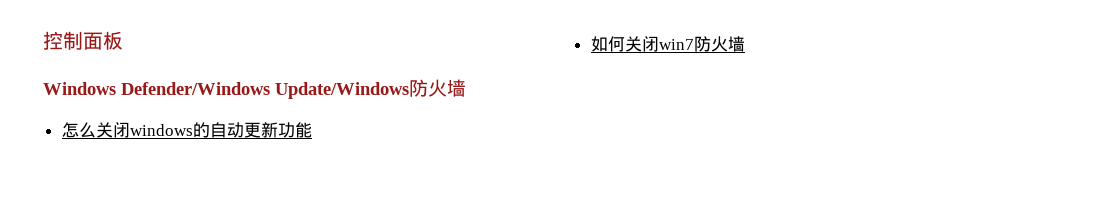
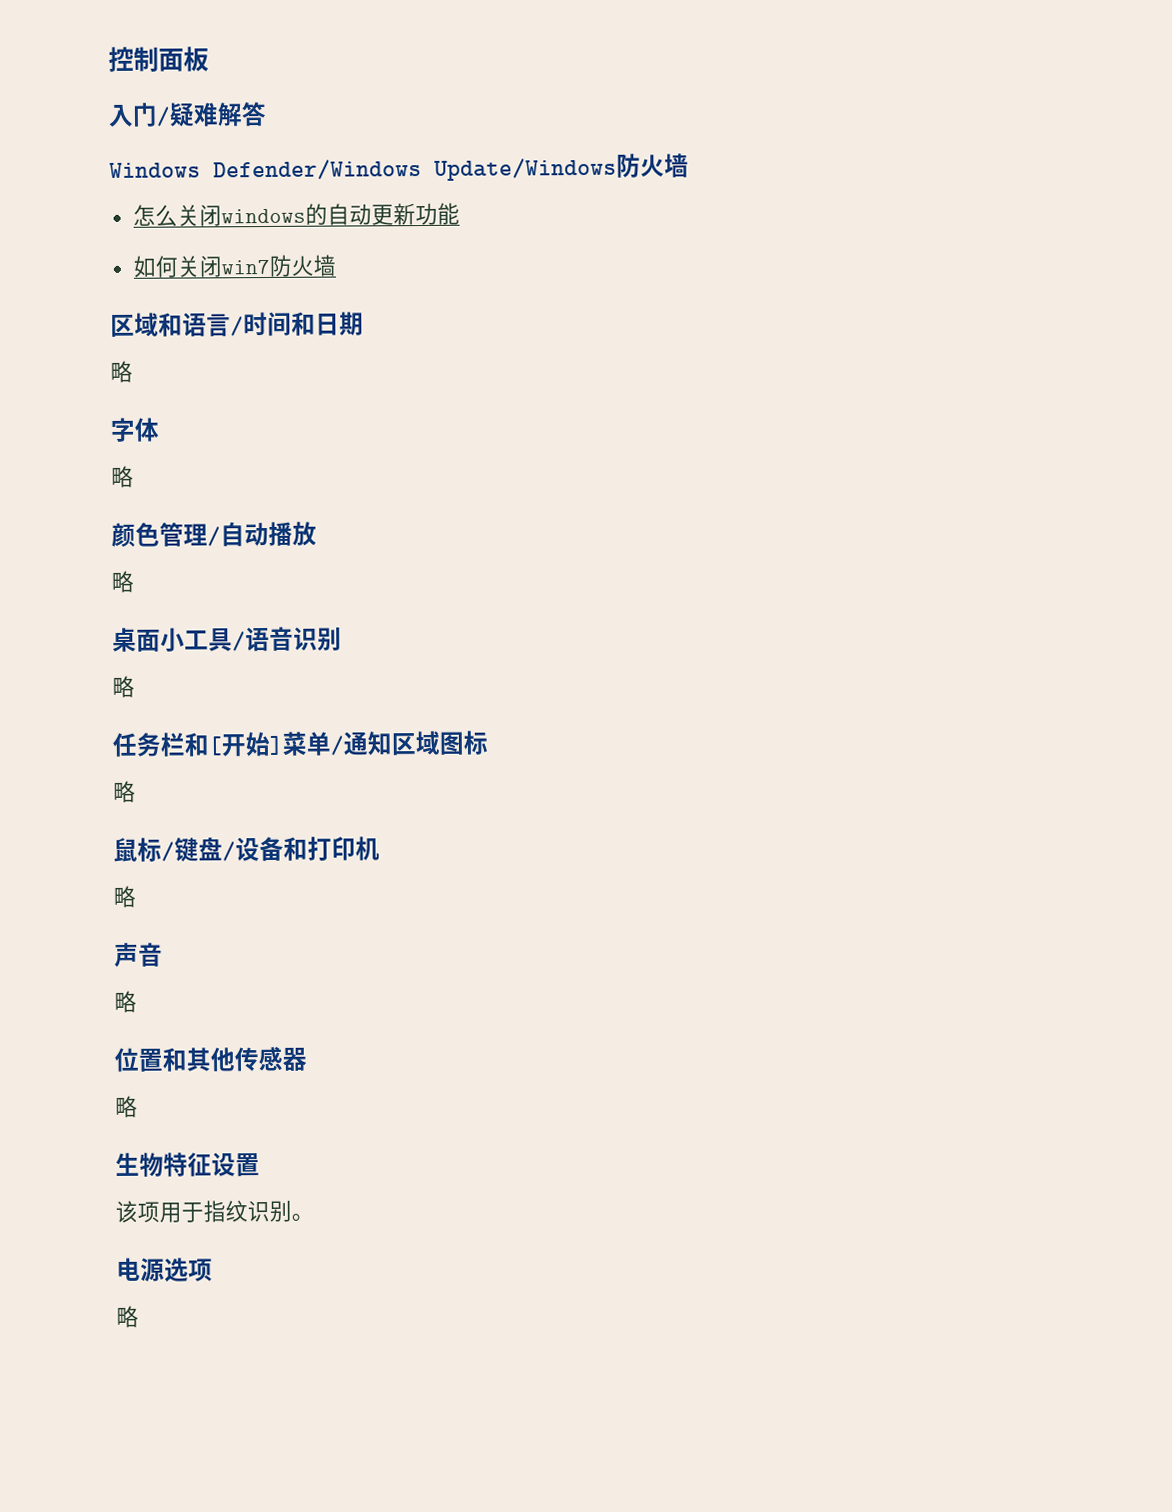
+ 入门/疑难解答
+ 区域和语言/时间和日期
+ 略
+ 字体
+ 略
+ 颜色管理/自动播放
+ 略
+ 桌面小工具/语音识别
+ 略
+ 任务栏和[开始]菜单/通知区域图标
+ 略
+ 鼠标/键盘/设备和打印机
+ 略
+ 声音
+ 略
+ 位置和其他传感器
+ 略
+ 生物特征设置
+ 该项用于指纹识别。
+ 电源选项
+ 略

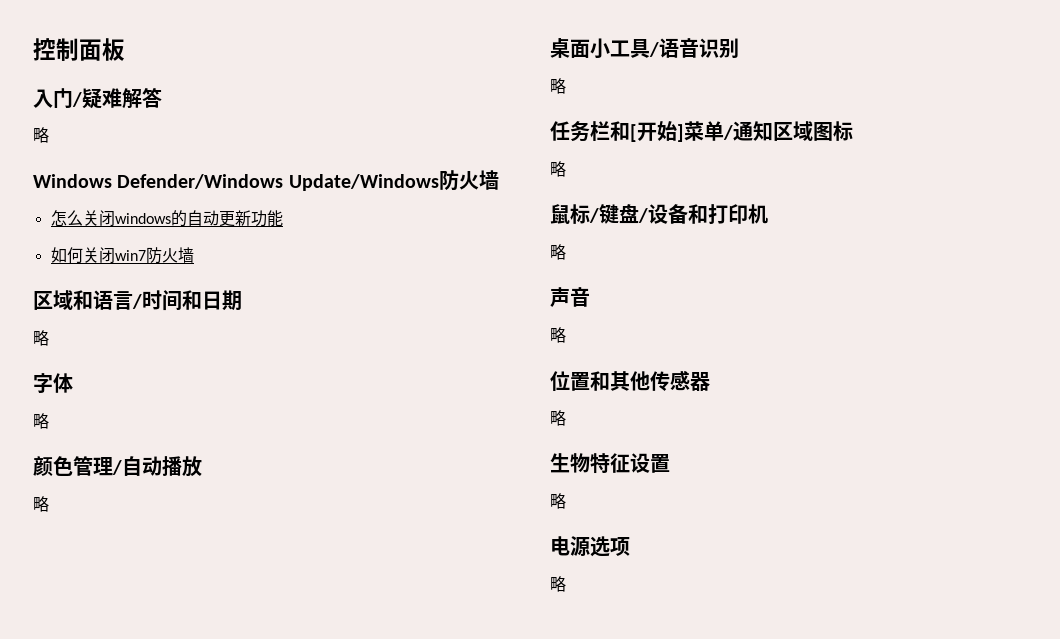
  入门/疑难解答
+ 略
  生物特征设置
- 该项用于指纹识别。
+ 略

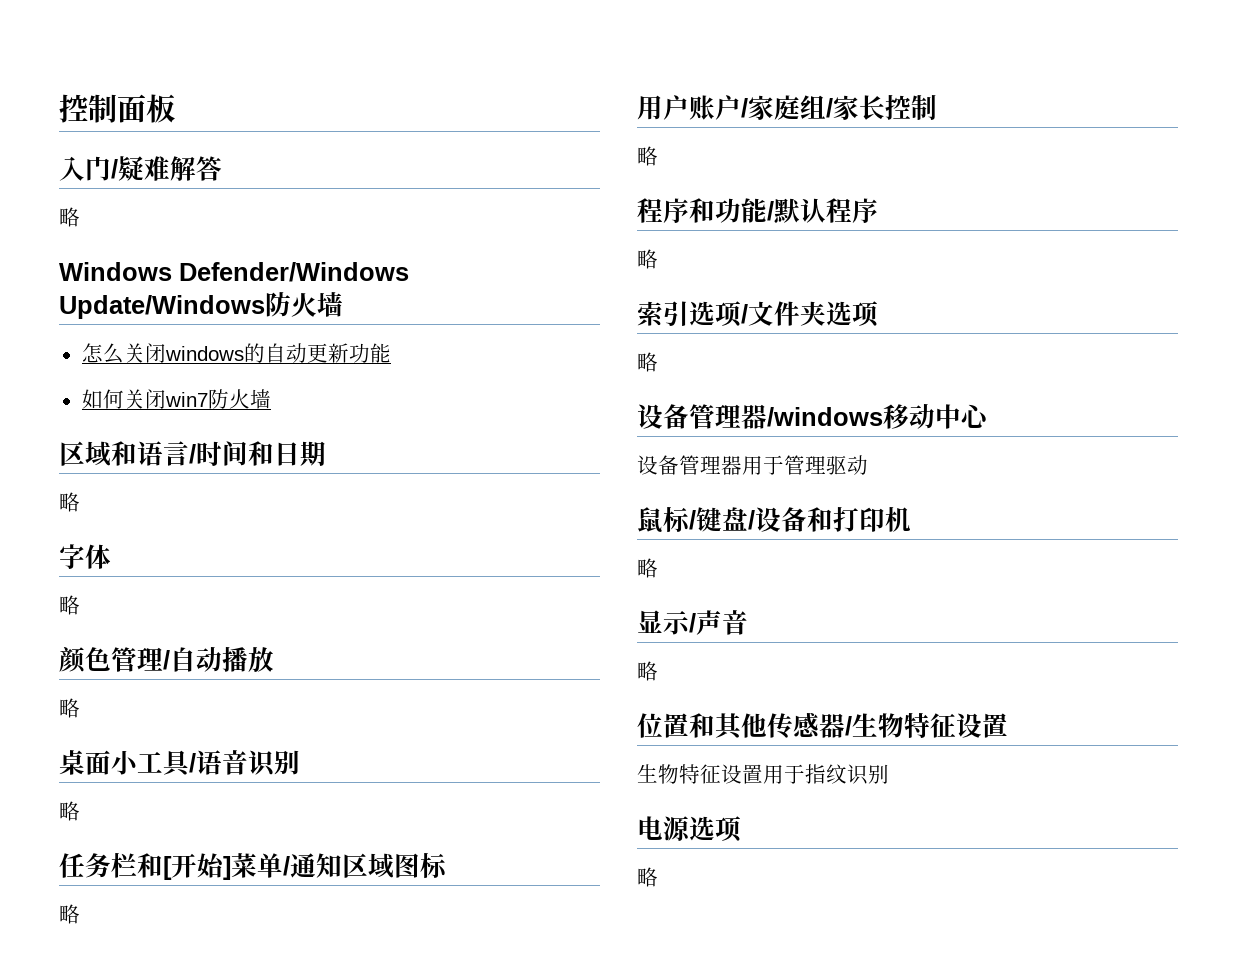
+ 用户账户/家庭组/家长控制
+ 略
+ 程序和功能/默认程序
+ 略
+ 索引选项/文件夹选项
+ 略
+ 设备管理器/windows移动中心
+ 设备管理器用于管理驱动
- 声音
+ 显示/声音
- 位置和其他传感器
- 略
- 生物特征设置
- 略
+ 位置和其他传感器/生物特征设置
+ 生物特征设置用于指纹识别

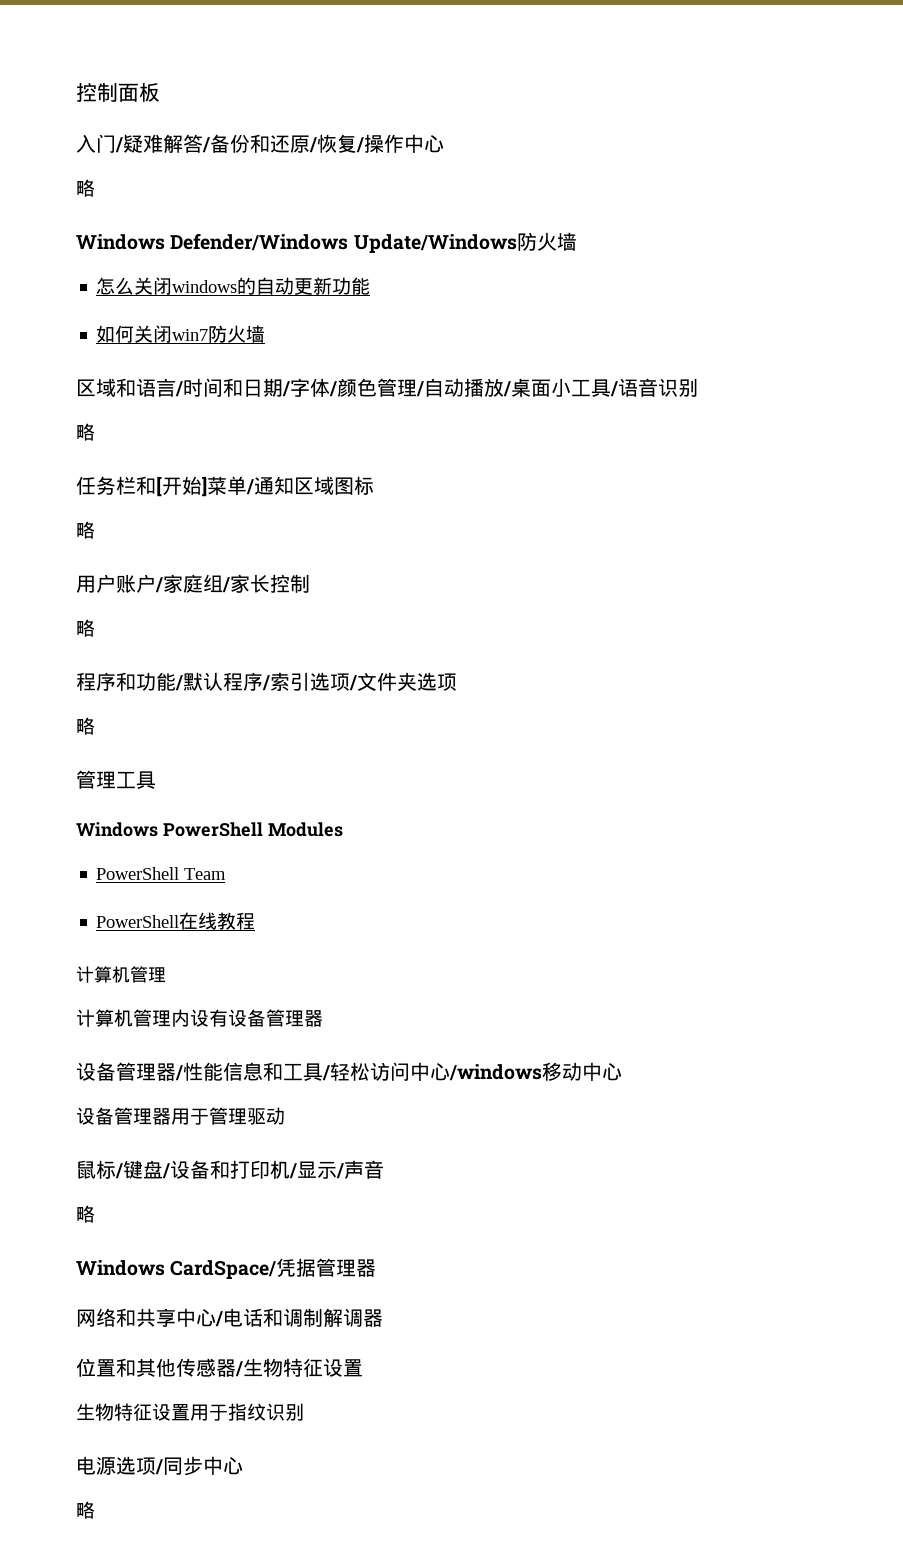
- 入门/疑难解答
+ 入门/疑难解答/备份和还原/恢复/操作中心
- 区域和语言/时间和日期
- 略
- 字体
- 略
- 颜色管理/自动播放
- 略
- 桌面小工具/语音识别
+ 区域和语言/时间和日期/字体/颜色管理/自动播放/桌面小工具/语音识别
- 程序和功能/默认程序
- 略
- 索引选项/文件夹选项
+ 程序和功能/默认程序/索引选项/文件夹选项
- 设备管理器/windows移动中心
+ 管理工具
+ Windows PowerShell Modules
+ PowerShell Team
+ PowerShell在线教程
+ 计算机管理
+ 计算机管理内设有设备管理器
+ 设备管理器/性能信息和工具/轻松访问中心/windows移动中心
- 鼠标/键盘/设备和打印机
- 略
- 显示/声音
+ 鼠标/键盘/设备和打印机/显示/声音
+ Windows CardSpace/凭据管理器
+ 网络和共享中心/电话和调制解调器
- 电源选项
+ 电源选项/同步中心

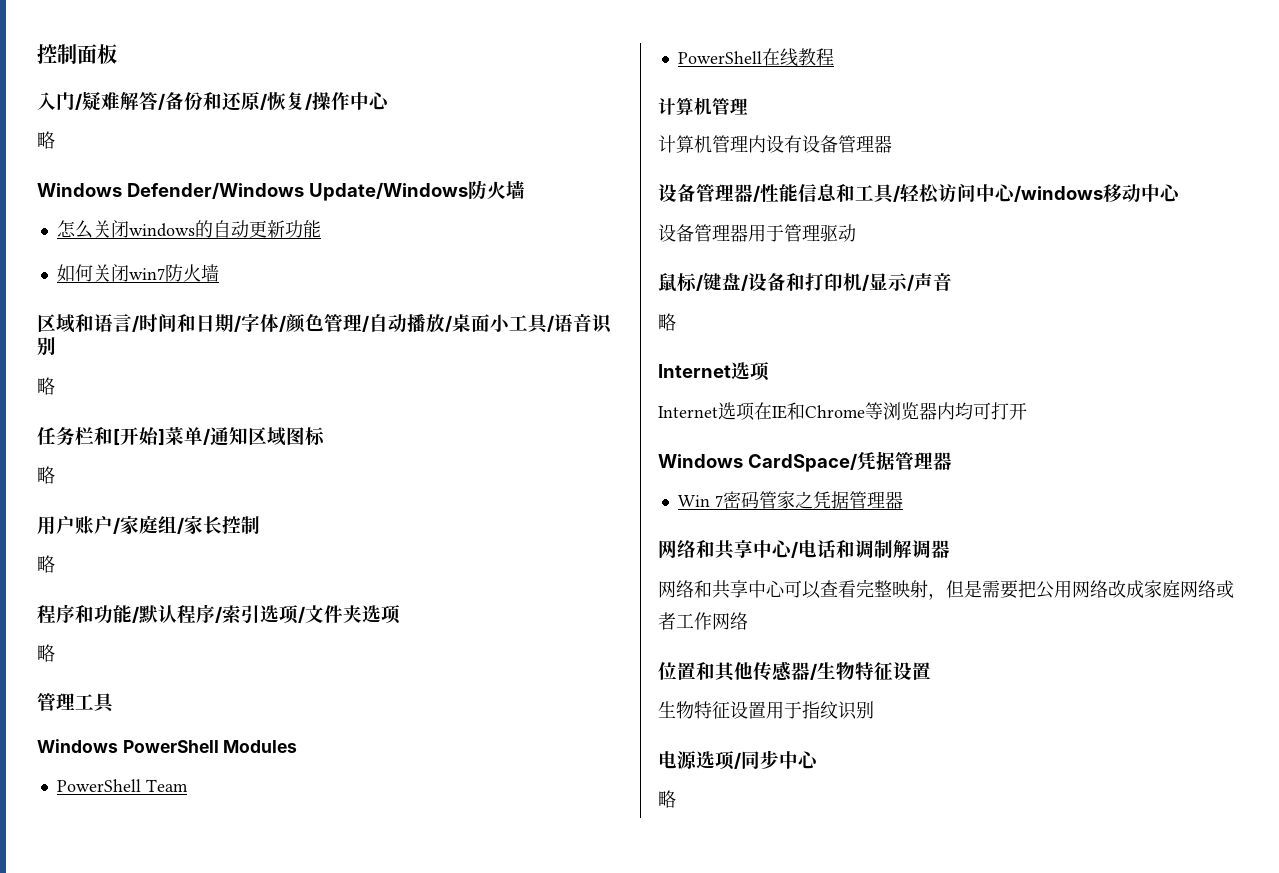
  鼠标/键盘/设备和打印机/显示/声音
  略
+ Internet选项
+ Internet选项在IE和Chrome等浏览器内均可打开
+ Win 7密码管家之凭据管理器
+ 网络和共享中心可以查看完整映射，但是需要把公用网络改成家庭网络或者工作网络

